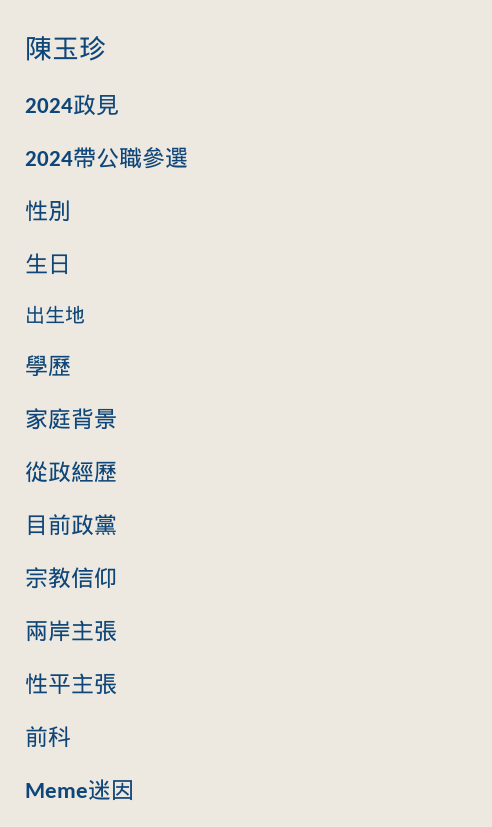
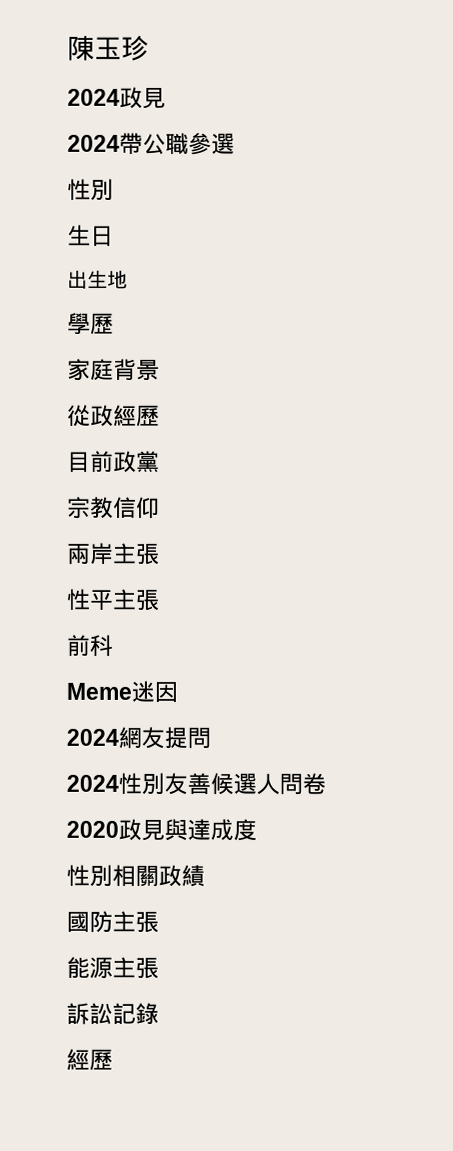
+ 2024網友提問
+ 2024性別友善候選人問卷
+ 2020政見與達成度
+ 性別相關政績
+ 國防主張
+ 能源主張
+ 訴訟記錄
+ 經歷

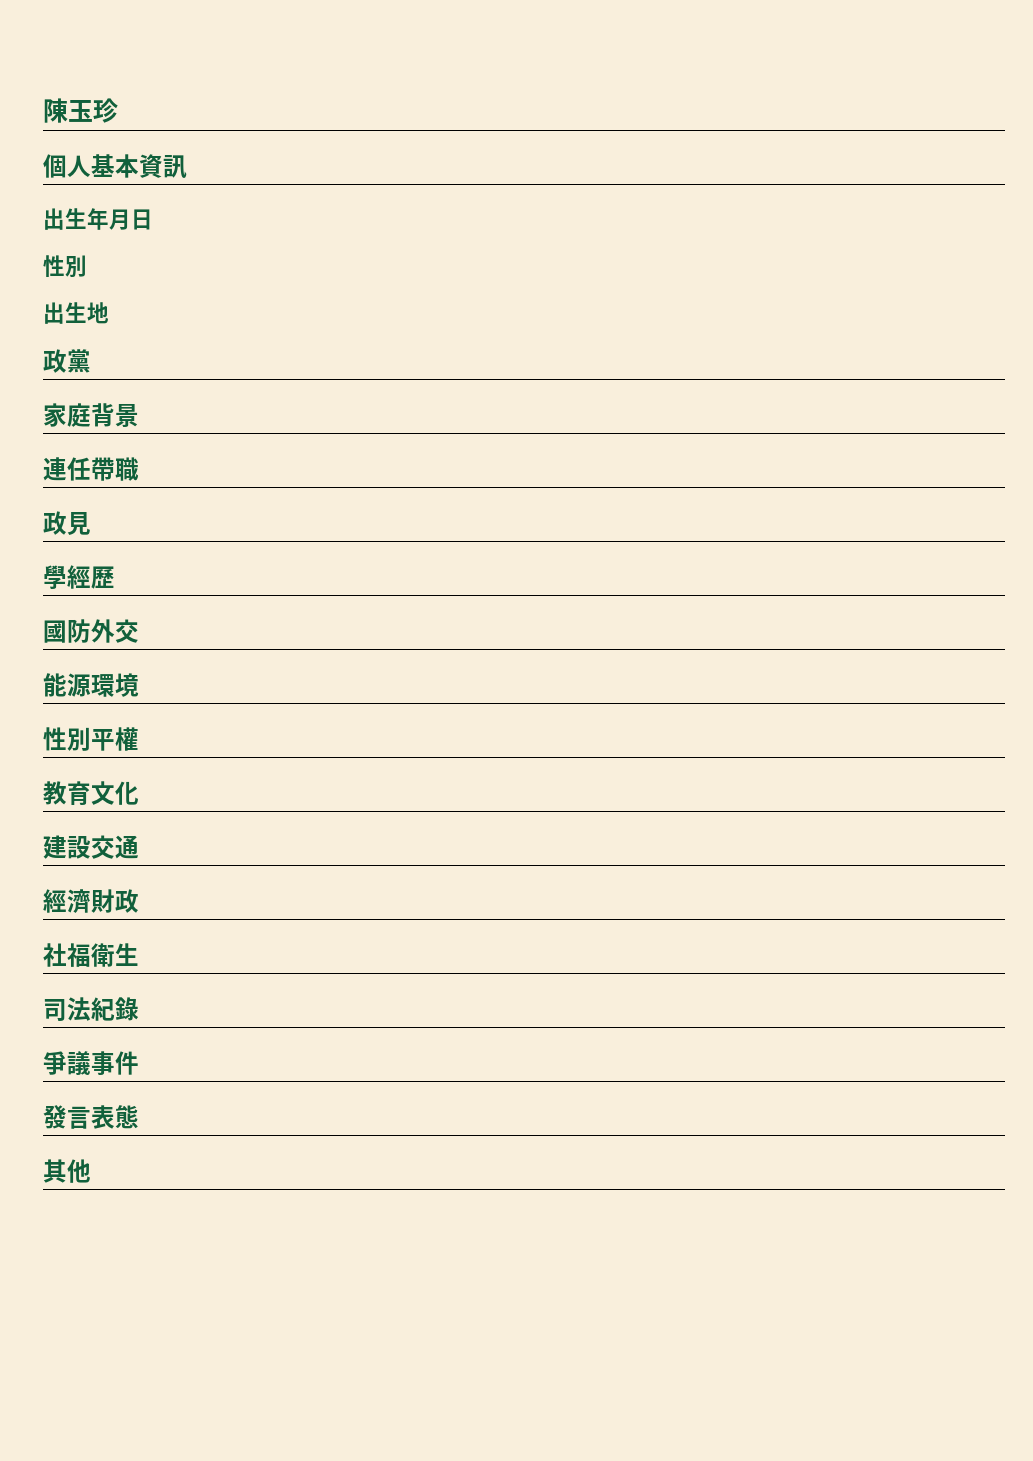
- 2024政見
- 2024帶公職參選
+ 個人基本資訊
+ 出生年月日
  性別
- 生日
- 學歷
+ 政黨
- 從政經歷
- 目前政黨
- 宗教信仰
- 兩岸主張
- 性平主張
- 前科
- Meme迷因
- 2024網友提問
- 2024性別友善候選人問卷
- 2020政見與達成度
- 性別相關政績
- 國防主張
- 能源主張
- 訴訟記錄
- 經歷
+ 連任帶職
+ 政見
+ 學經歷
+ 國防外交
+ 能源環境
+ 性別平權
+ 教育文化
+ 建設交通
+ 經濟財政
+ 社福衛生
+ 司法紀錄
+ 爭議事件
+ 發言表態
+ 其他

